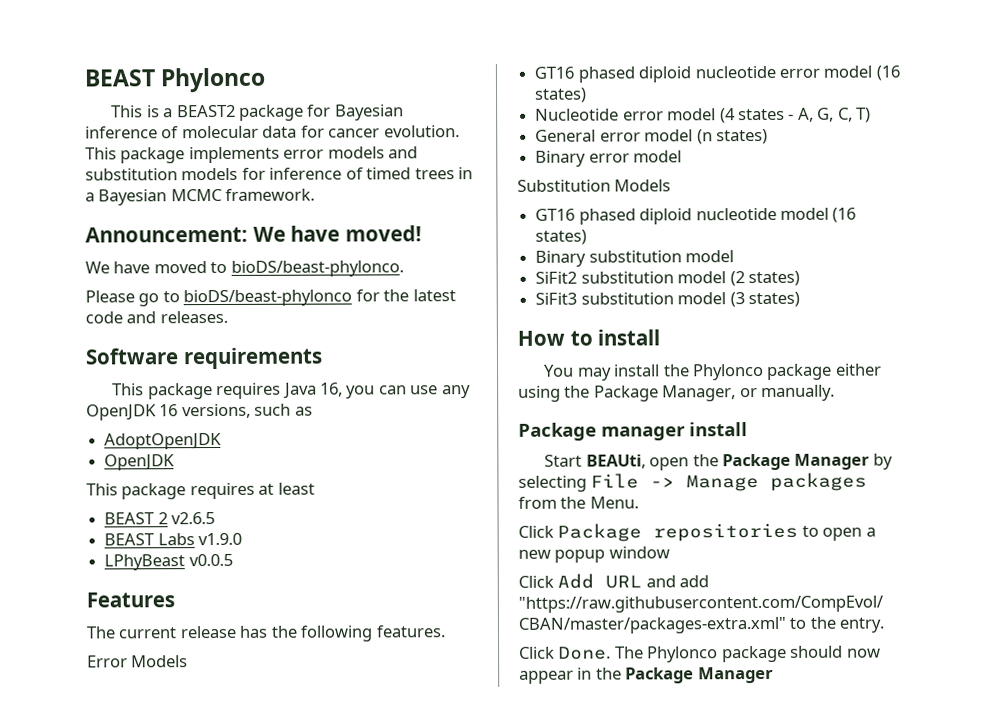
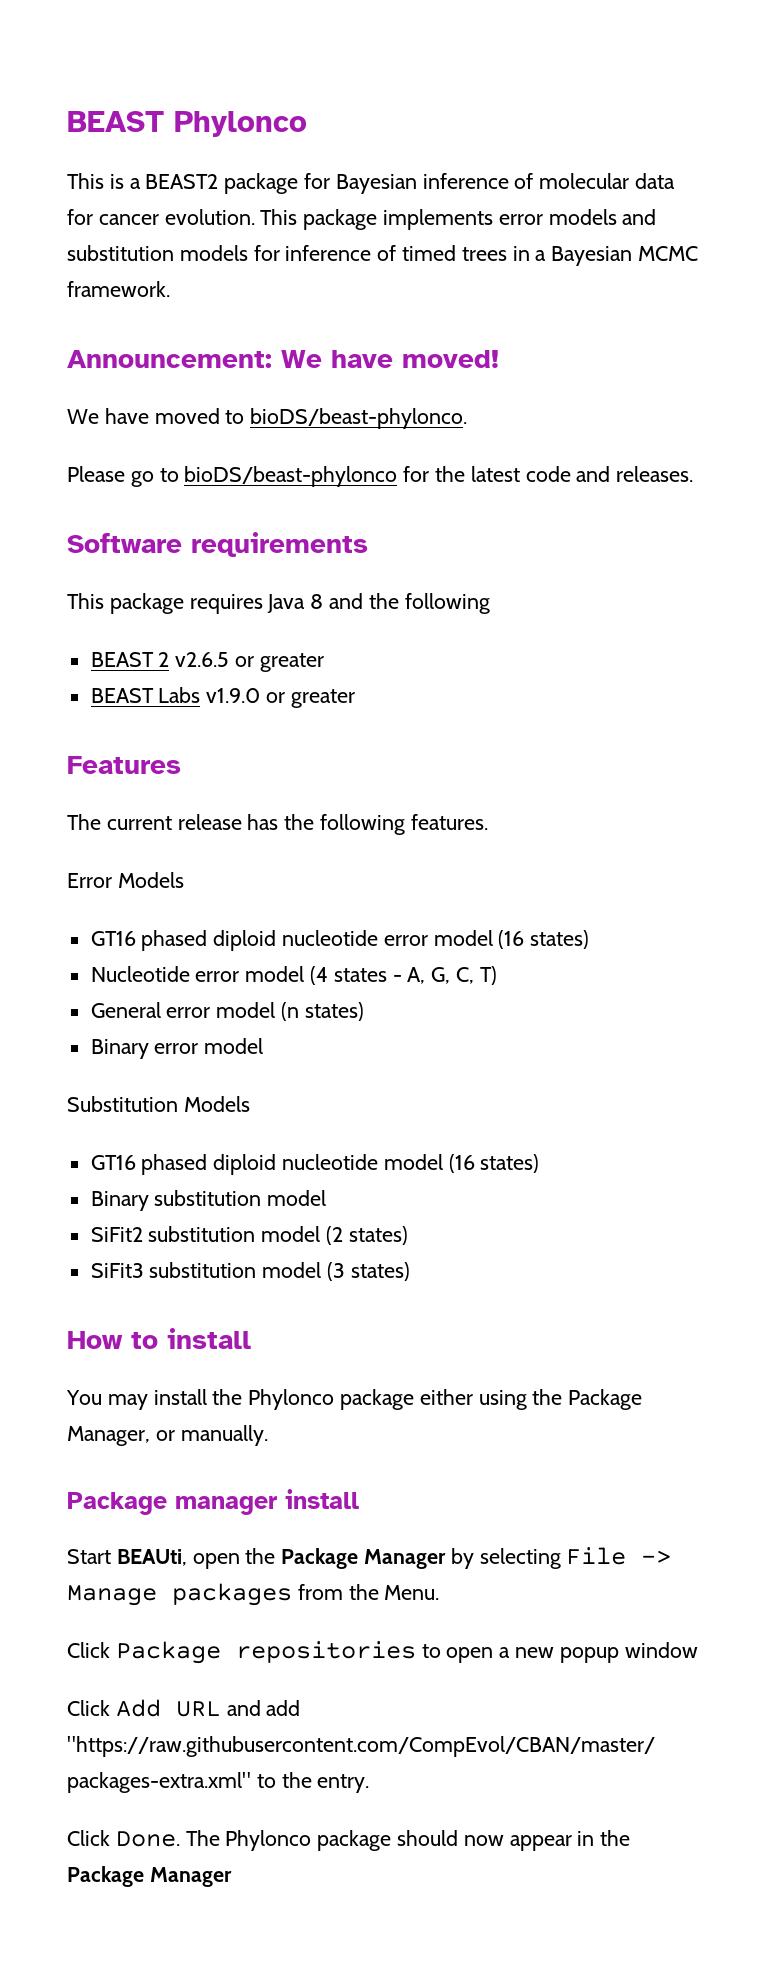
- This package requires Java 16, you can use any OpenJDK 16 versions, such as
- AdoptOpenJDK
- OpenJDK
- This package requires at least
+ This package requires Java 8 and the following
- BEAST 2 v2.6.5
+ BEAST 2 v2.6.5 or greater
- BEAST Labs v1.9.0
- LPhyBeast v0.0.5
+ BEAST Labs v1.9.0 or greater

